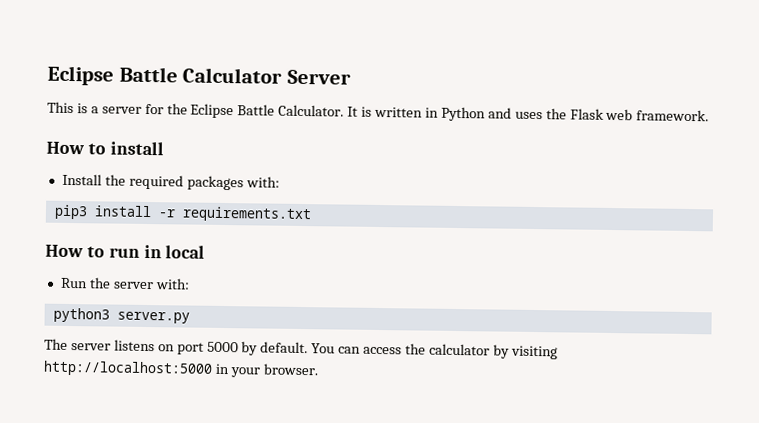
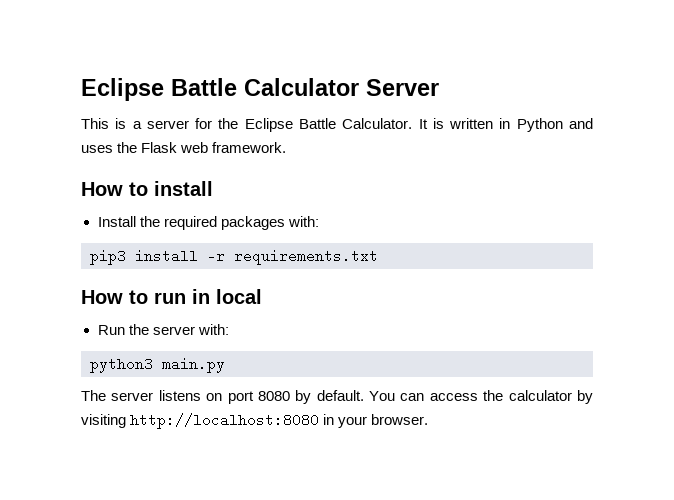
- python3 server.py
+ python3 main.py
- The server listens on port 5000 by default.
+ The server listens on port 8080 by default.
- You can access the calculator by visiting http://localhost:5000 in your browser.
+ You can access the calculator by visiting http://localhost:8080 in your browser.

